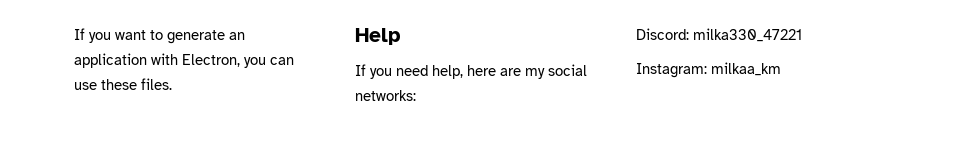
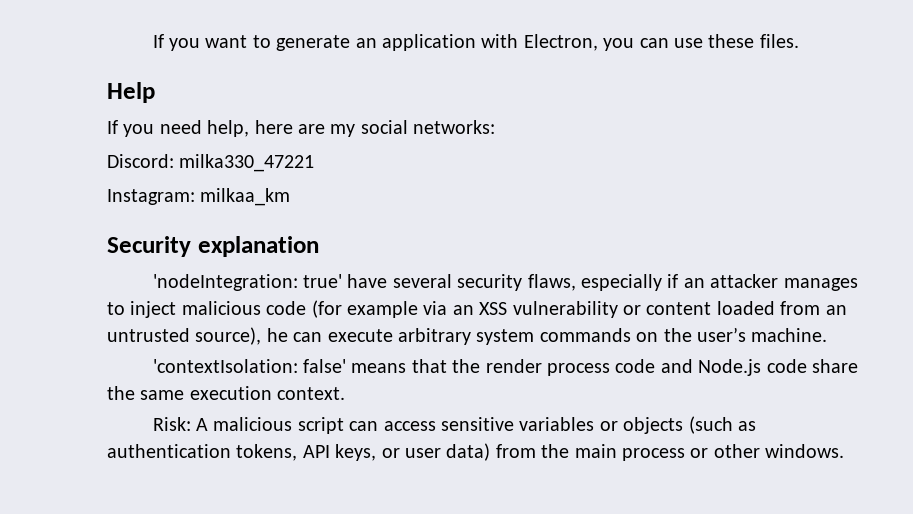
+ Security explanation
+ 'nodeIntegration: true' have several security flaws, especially if an attacker manages to inject malicious code (for example via an XSS vulnerability or content loaded from an untrusted source), he can execute arbitrary system commands on the user’s machine.
+ 'contextIsolation: false' means that the render process code and Node.js code share the same execution context.
+ Risk: A malicious script can access sensitive variables or objects (such as authentication tokens, API keys, or user data) from the main process or other windows.

